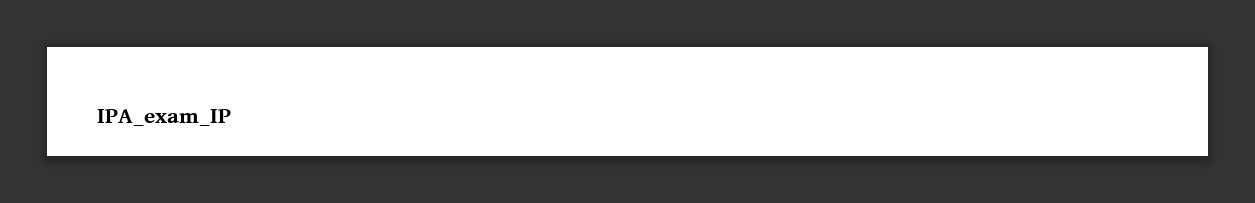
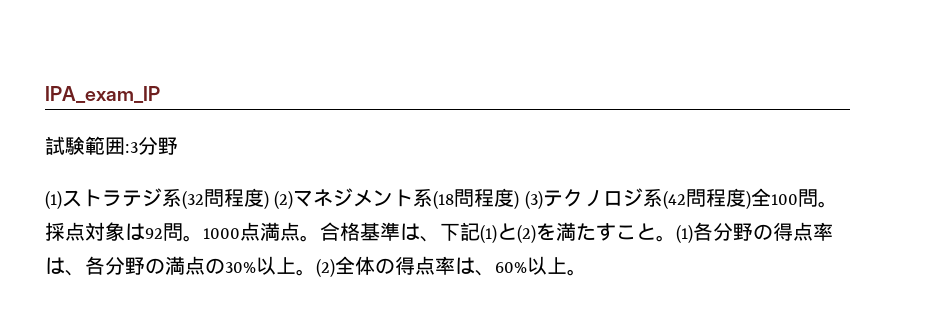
+ 試験範囲:3分野
+ (1)ストラテジ系(32問程度) (2)マネジメント系(18問程度) (3)テクノロジ系(42問程度)全100問。採点対象は92問。1000点満点。合格基準は、下記(1)と(2)を満たすこと。(1)各分野の得点率は、各分野の満点の30%以上。(2)全体の得点率は、60%以上。

